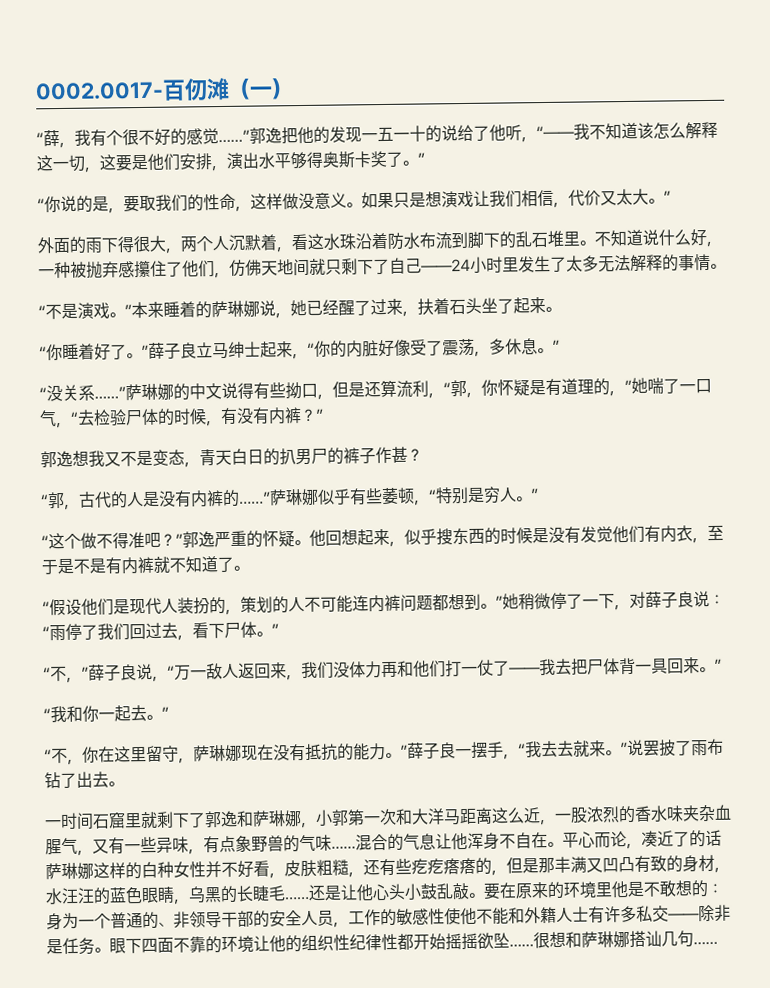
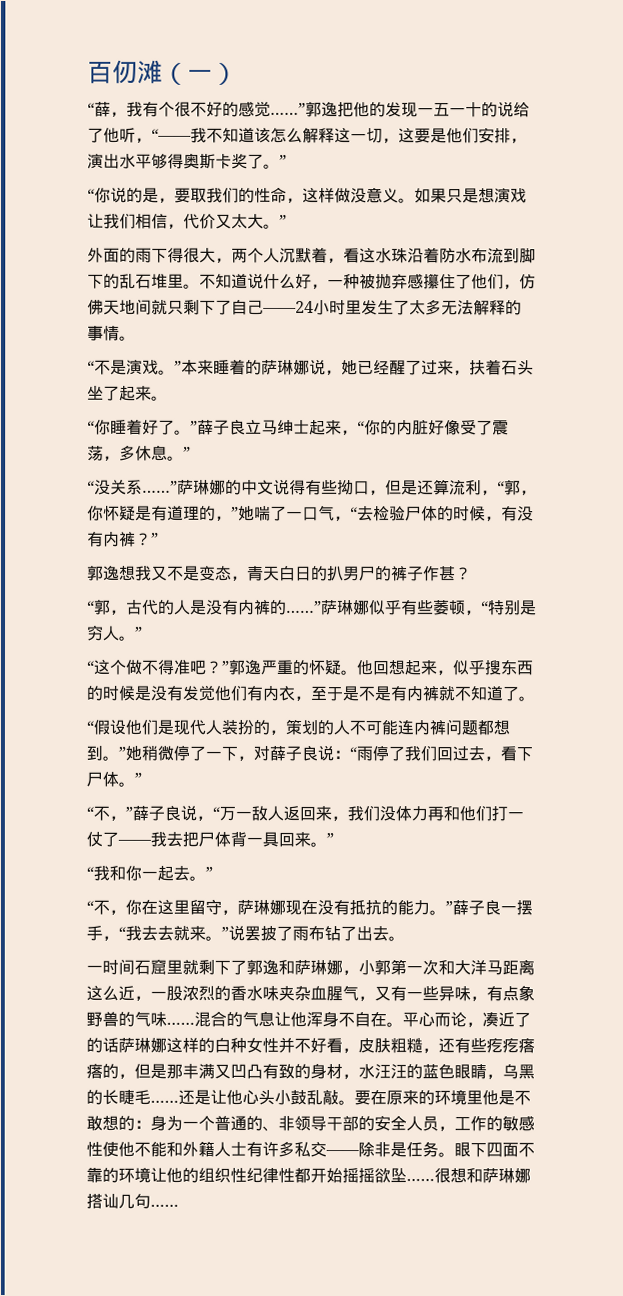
- 0002.0017-百仞滩（一）
+ 百仞滩（一）

